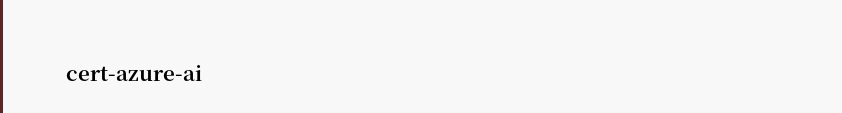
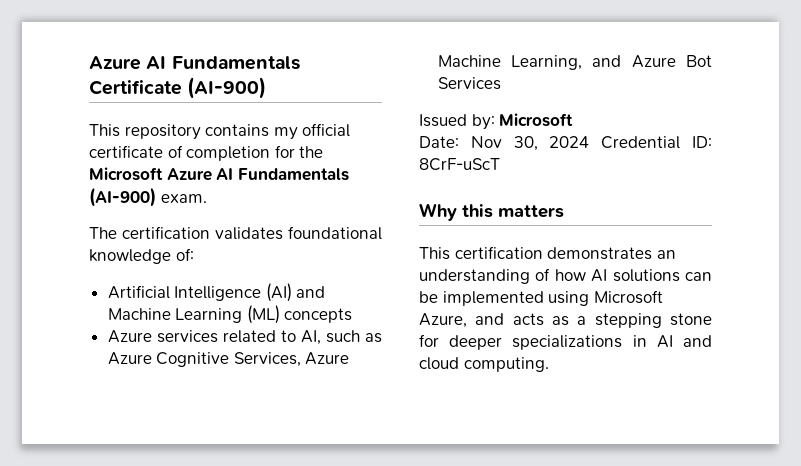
- cert-azure-ai
+ Azure AI Fundamentals Certificate (AI-900)
+ This repository contains my official certificate of completion for the Microsoft Azure AI Fundamentals (AI-900) exam.
+ The certification validates foundational knowledge of:
+ Artificial Intelligence (AI) and Machine Learning (ML) concepts
+ Azure services related to AI, such as Azure Cognitive Services, Azure Machine Learning, and Azure Bot Services
+ Issued by: Microsoft
+ Date: Nov 30, 2024 Credential ID: 8CrF-uScT
+ Why this matters
+ This certification demonstrates an understanding of how AI solutions can be implemented using Microsoft Azure, and acts as a stepping stone for deeper specializations in AI and cloud computing.

